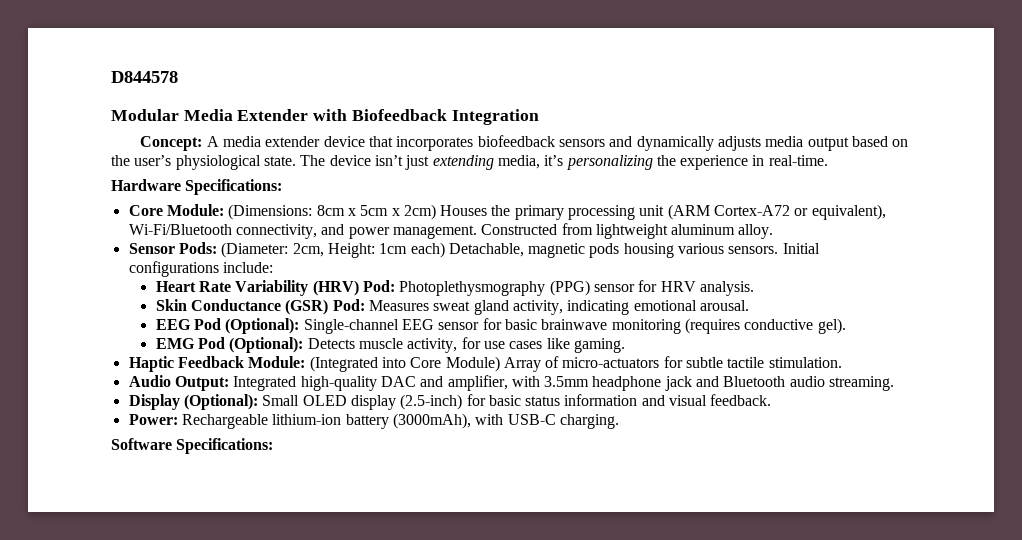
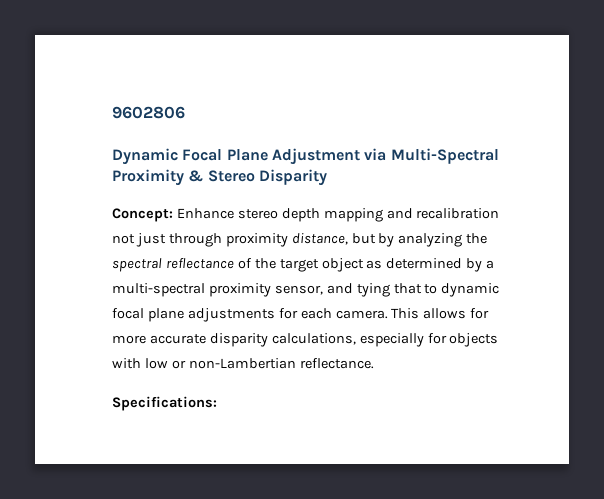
- D844578
- Modular Media Extender with Biofeedback Integration
- Concept: A media extender device that incorporates biofeedback sensors and dynamically adjusts media output based on the user’s physiological state. The device isn’t just extending media, it’s personalizing the experience in real-time.
- Hardware Specifications:
- Core Module: (Dimensions: 8cm x 5cm x 2cm) Houses the primary processing unit (ARM Cortex-A72 or equivalent), Wi-Fi/Bluetooth connectivity, and power management. Constructed from lightweight aluminum alloy.
- Sensor Pods: (Diameter: 2cm, Height: 1cm each) Detachable, magnetic pods housing various sensors. Initial configurations include:
- Heart Rate Variability (HRV) Pod: Photoplethysmography (PPG) sensor for HRV analysis.
- Skin Conductance (GSR) Pod: Measures sweat gland activity, indicating emotional arousal.
- EEG Pod (Optional): Single-channel EEG sensor for basic brainwave monitoring (requires conductive gel).
- EMG Pod (Optional): Detects muscle activity, for use cases like gaming.
- Haptic Feedback Module: (Integrated into Core Module) Array of micro-actuators for subtle tactile stimulation.
- Audio Output: Integrated high-quality DAC and amplifier, with 3.5mm headphone jack and Bluetooth audio streaming.
- Display (Optional): Small OLED display (2.5-inch) for basic status information and visual feedback.
- Power: Rechargeable lithium-ion battery (3000mAh), with USB-C charging.
- Software Specifications:
+ 9602806
+ Dynamic Focal Plane Adjustment via Multi-Spectral Proximity & Stereo Disparity
+ Concept: Enhance stereo depth mapping and recalibration not just through proximity distance, but by analyzing the spectral reflectance of the target object as determined by a multi-spectral proximity sensor, and tying that to dynamic focal plane adjustments for each camera. This allows for more accurate disparity calculations, especially for objects with low or non-Lambertian reflectance.
+ Specifications:

